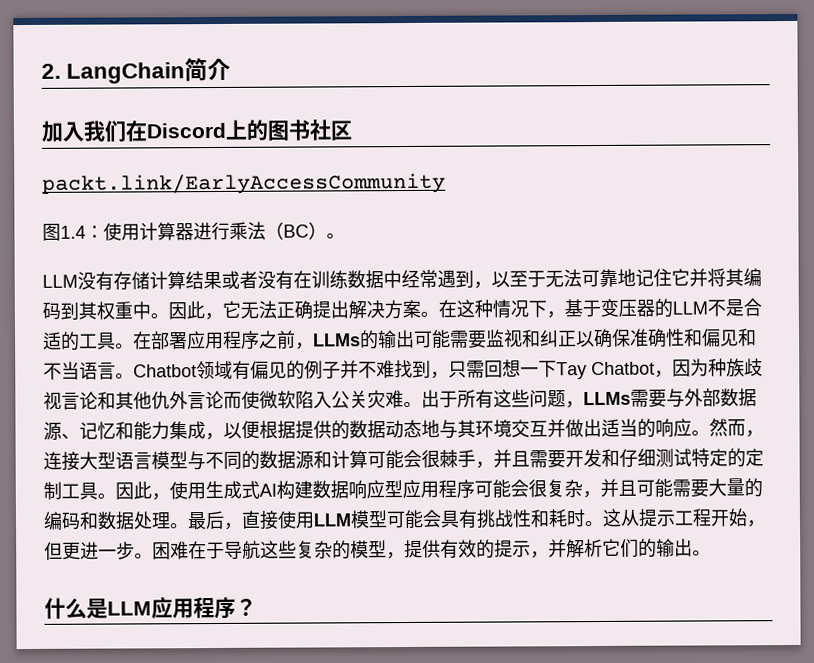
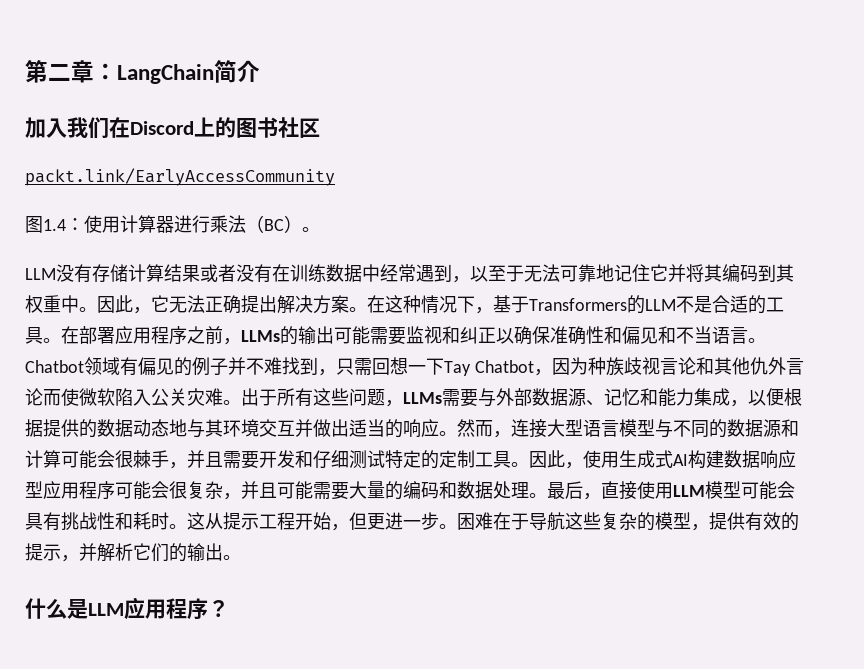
- 2. LangChain简介
+ 第二章：LangChain简介
- 在这种情况下，基于变压器的LLM不是合适的工具。
+ 在这种情况下，基于Transformers的LLM不是合适的工具。

